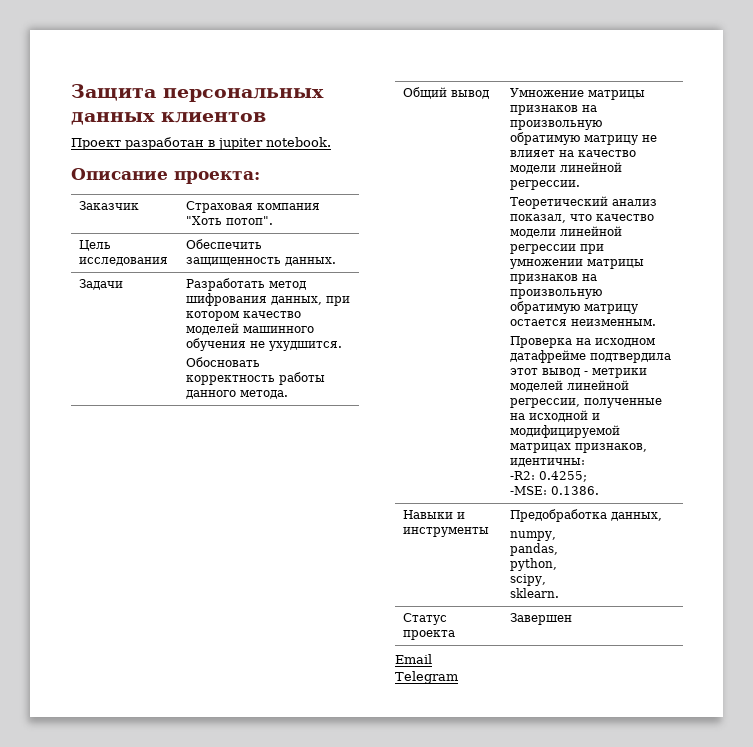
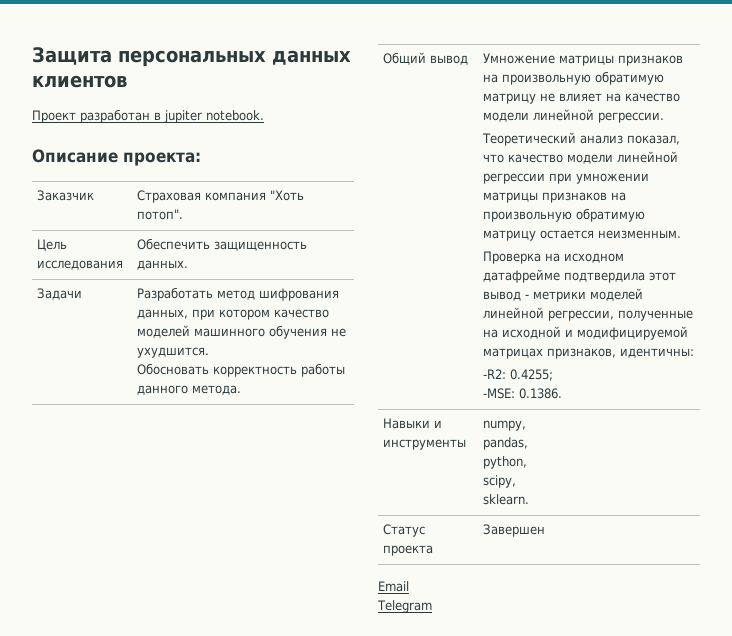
- Навыки и инструменты | Предобработка данных,
- numpy,
+ Навыки и инструменты | numpy,

